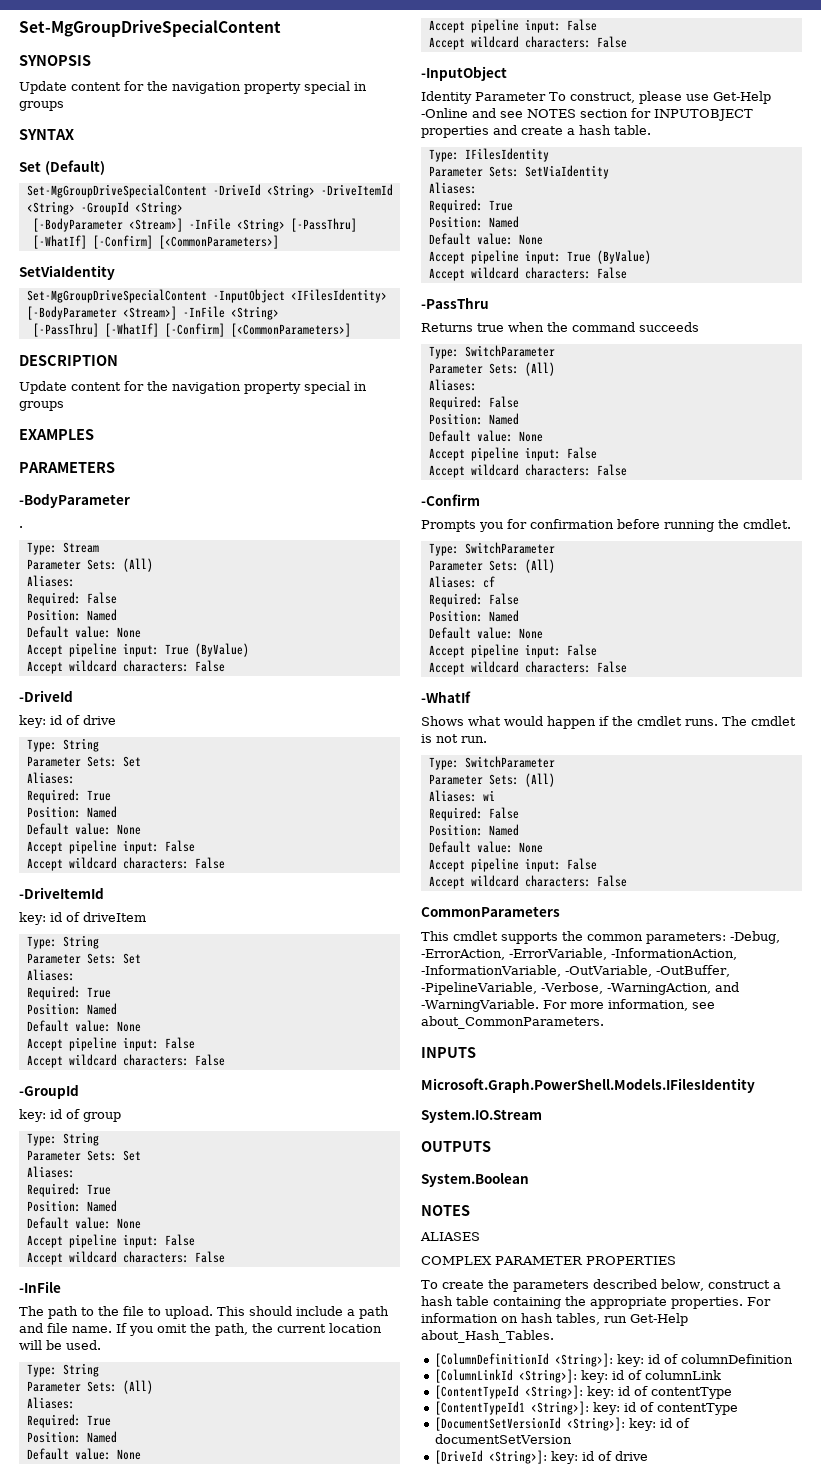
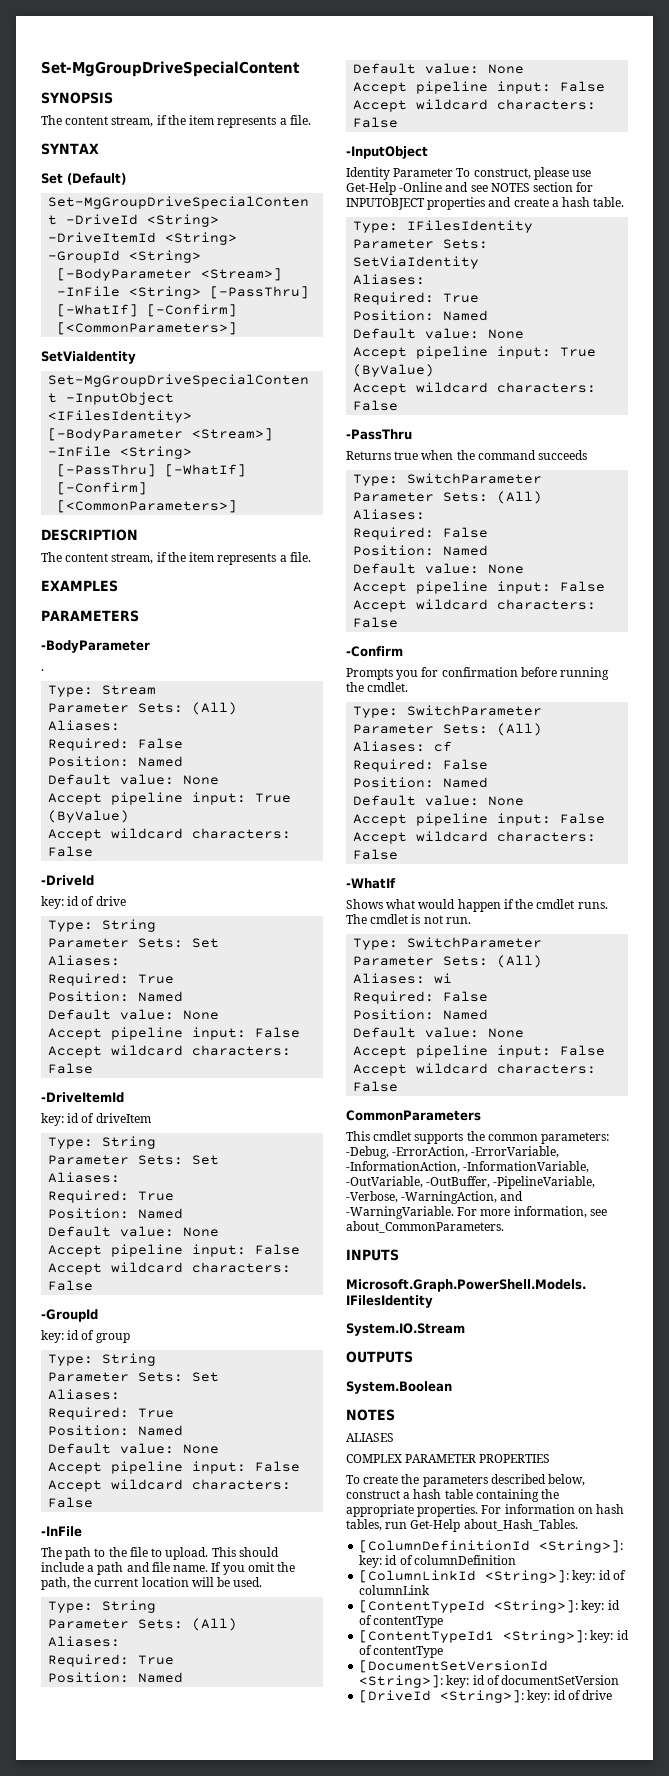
  SYNOPSIS
- Update content for the navigation property special in groups
+ The content stream, if the item represents a file.
  DESCRIPTION
- Update content for the navigation property special in groups
+ The content stream, if the item represents a file.

